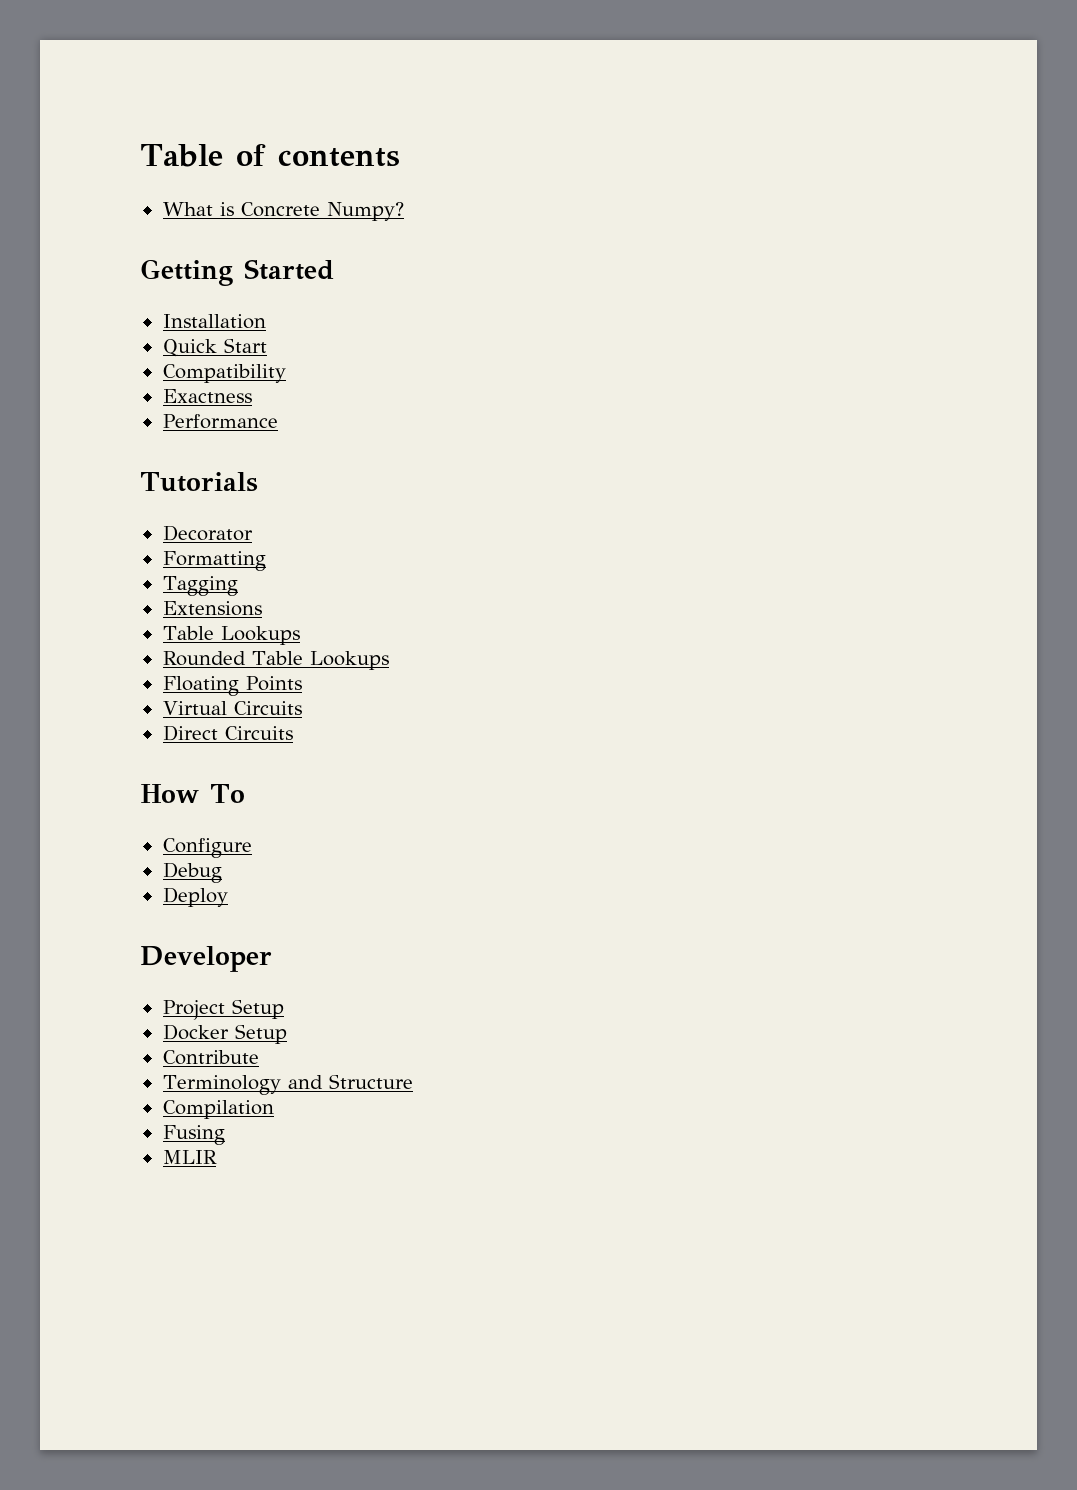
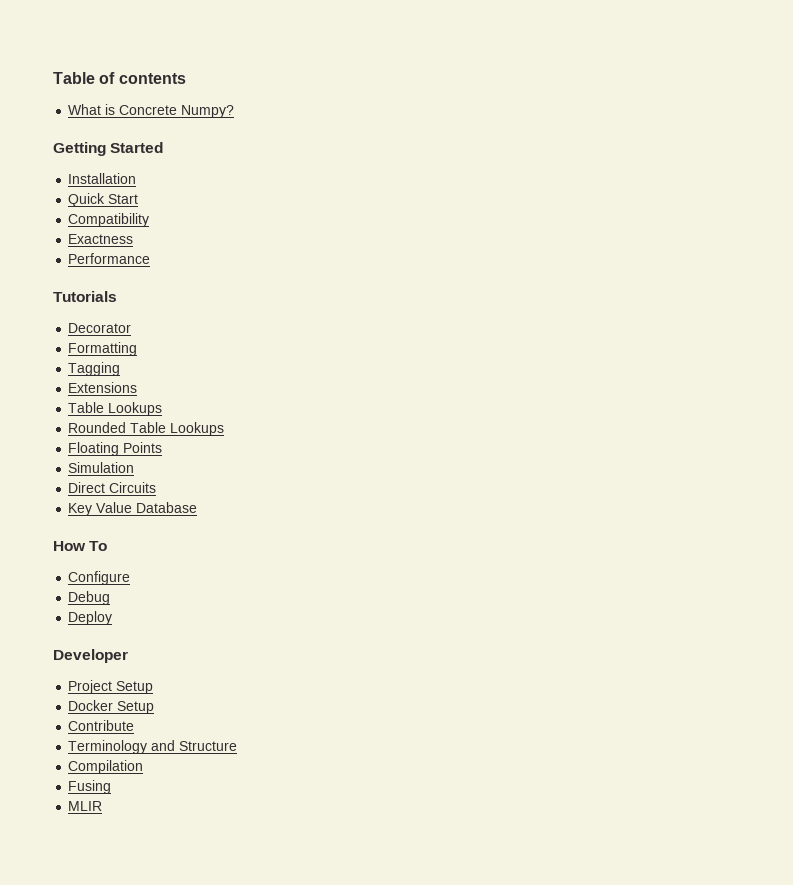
- Virtual Circuits
+ Simulation
+ Key Value Database

